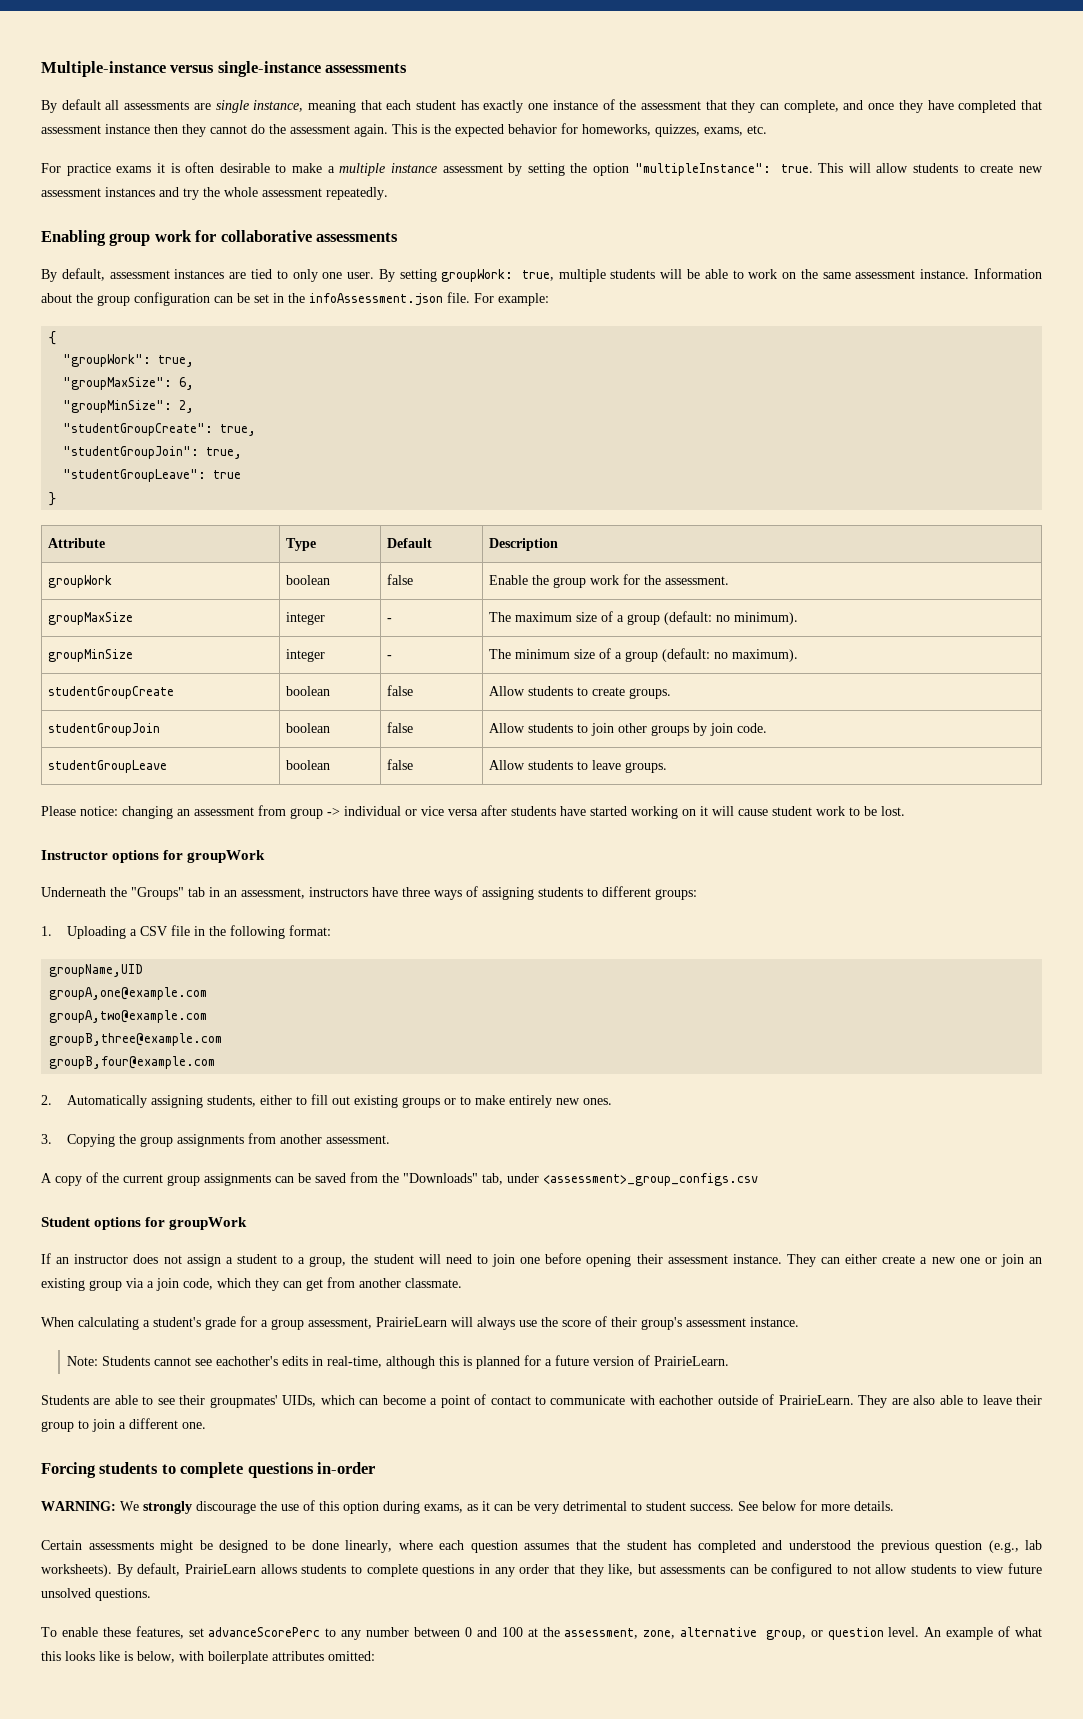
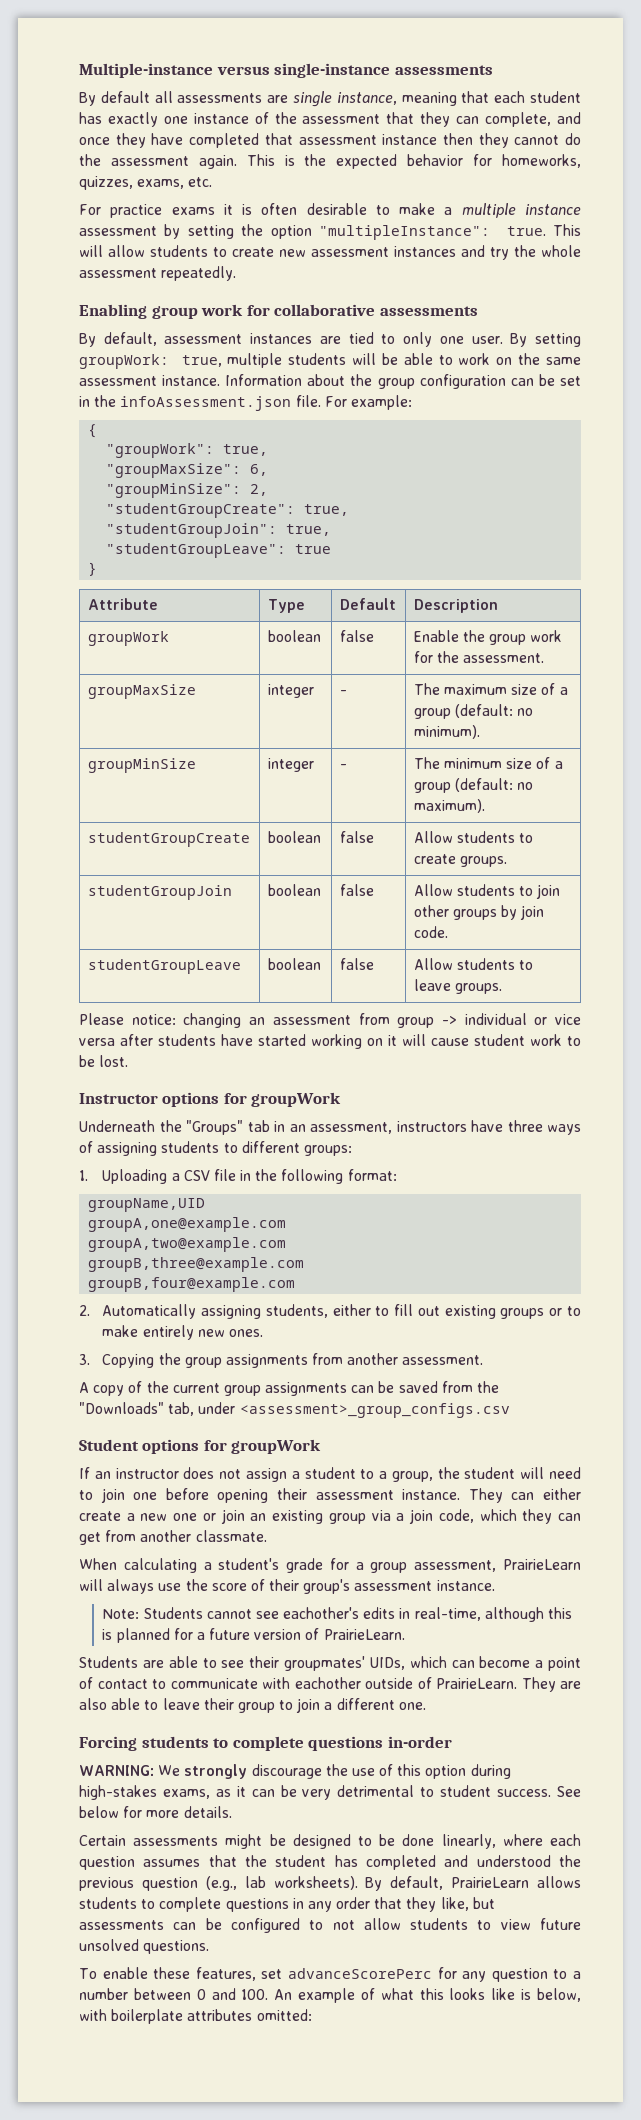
- WARNING: We strongly discourage the use of this option during exams, as it can be very detrimental to student success.
+ WARNING: We strongly discourage the use of this option during high-stakes exams, as it can be very detrimental to student success.
- To enable these features, set advanceScorePerc to any number between 0 and 100 at the assessment, zone, alternative group, or question level. An example of what this looks like is below, with boilerplate attributes omitted:
+ To enable these features, set advanceScorePerc for any question to a number between 0 and 100. An example of what this looks like is below, with boilerplate attributes omitted:

